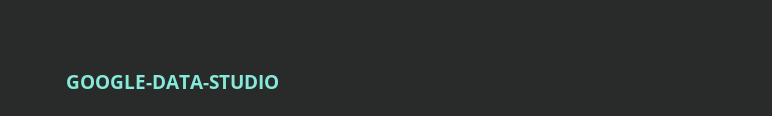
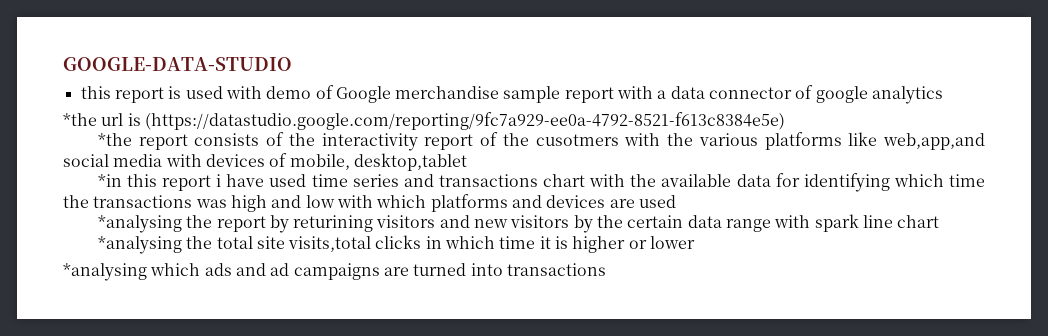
+ this report is used with demo of Google merchandise sample report with a data connector of google analytics
+ *the url is (https://datastudio.google.com/reporting/9fc7a929-ee0a-4792-8521-f613c8384e5e)
+ *the report consists of the interactivity report of the cusotmers with the various platforms like web,app,and social media with devices of mobile, desktop,tablet
+ *in this report i have used time series and transactions chart with the available data for identifying which time the transactions was high and low with which platforms and devices are used
+ *analysing the report by returining visitors and new visitors by the certain data range with spark line chart
+ *analysing the total site visits,total clicks in which time it is higher or lower
+ *analysing which ads and ad campaigns are turned into transactions

